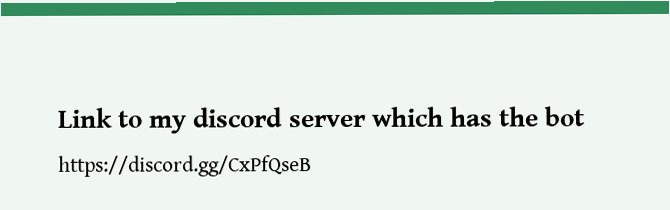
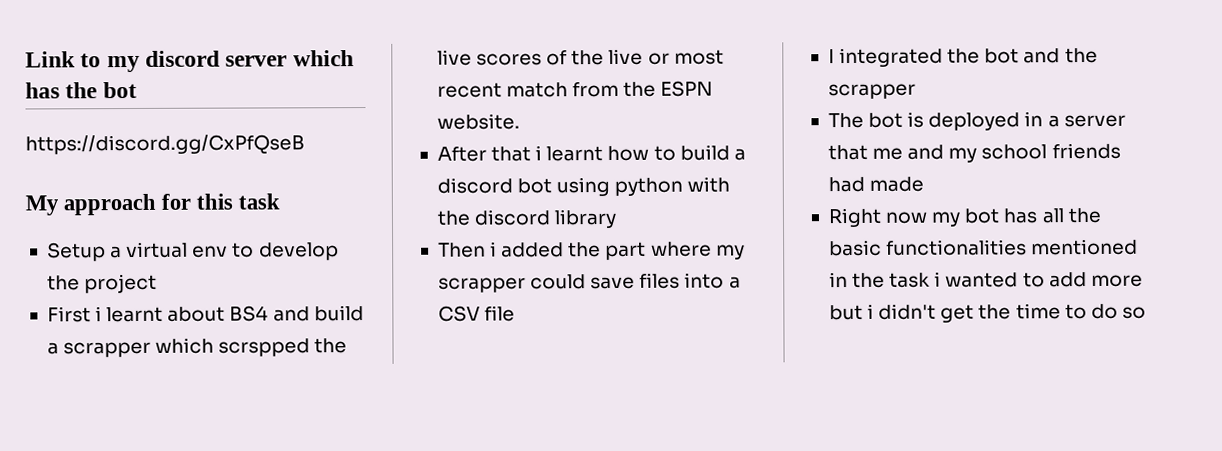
+ My approach for this task
+ Setup a virtual env to develop the project
+ First i learnt about BS4 and build a scrapper which scrspped the live scores of the live or most recent match from the ESPN website.
+ After that i learnt how to build a discord bot using python with the discord library
+ Then i added the part where my scrapper could save files into a CSV file
+ I integrated the bot and the scrapper
+ The bot is deployed in a server that me and my school friends had made
+ Right now my bot has all the basic functionalities mentioned in the task i wanted to add more but i didn't get the time to do so

